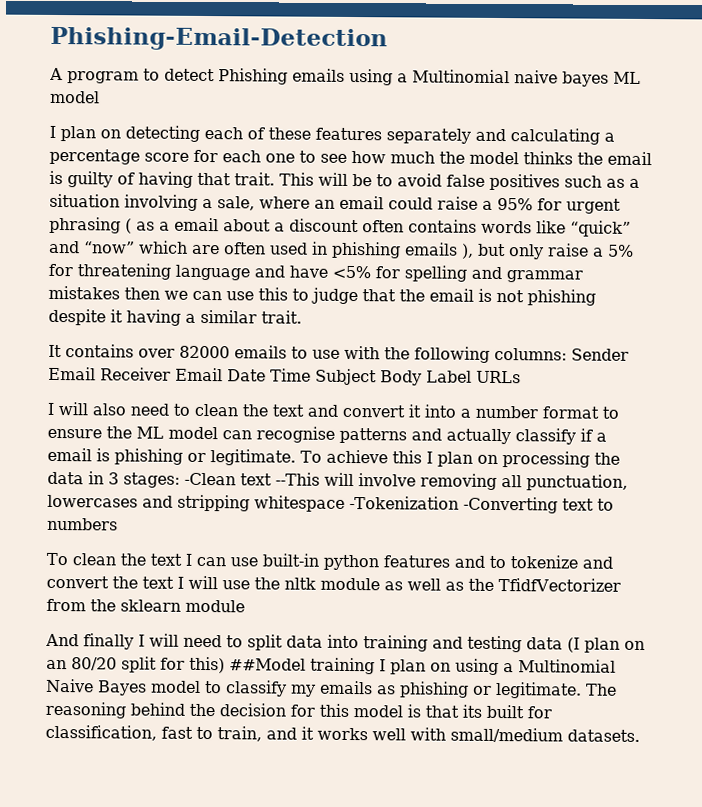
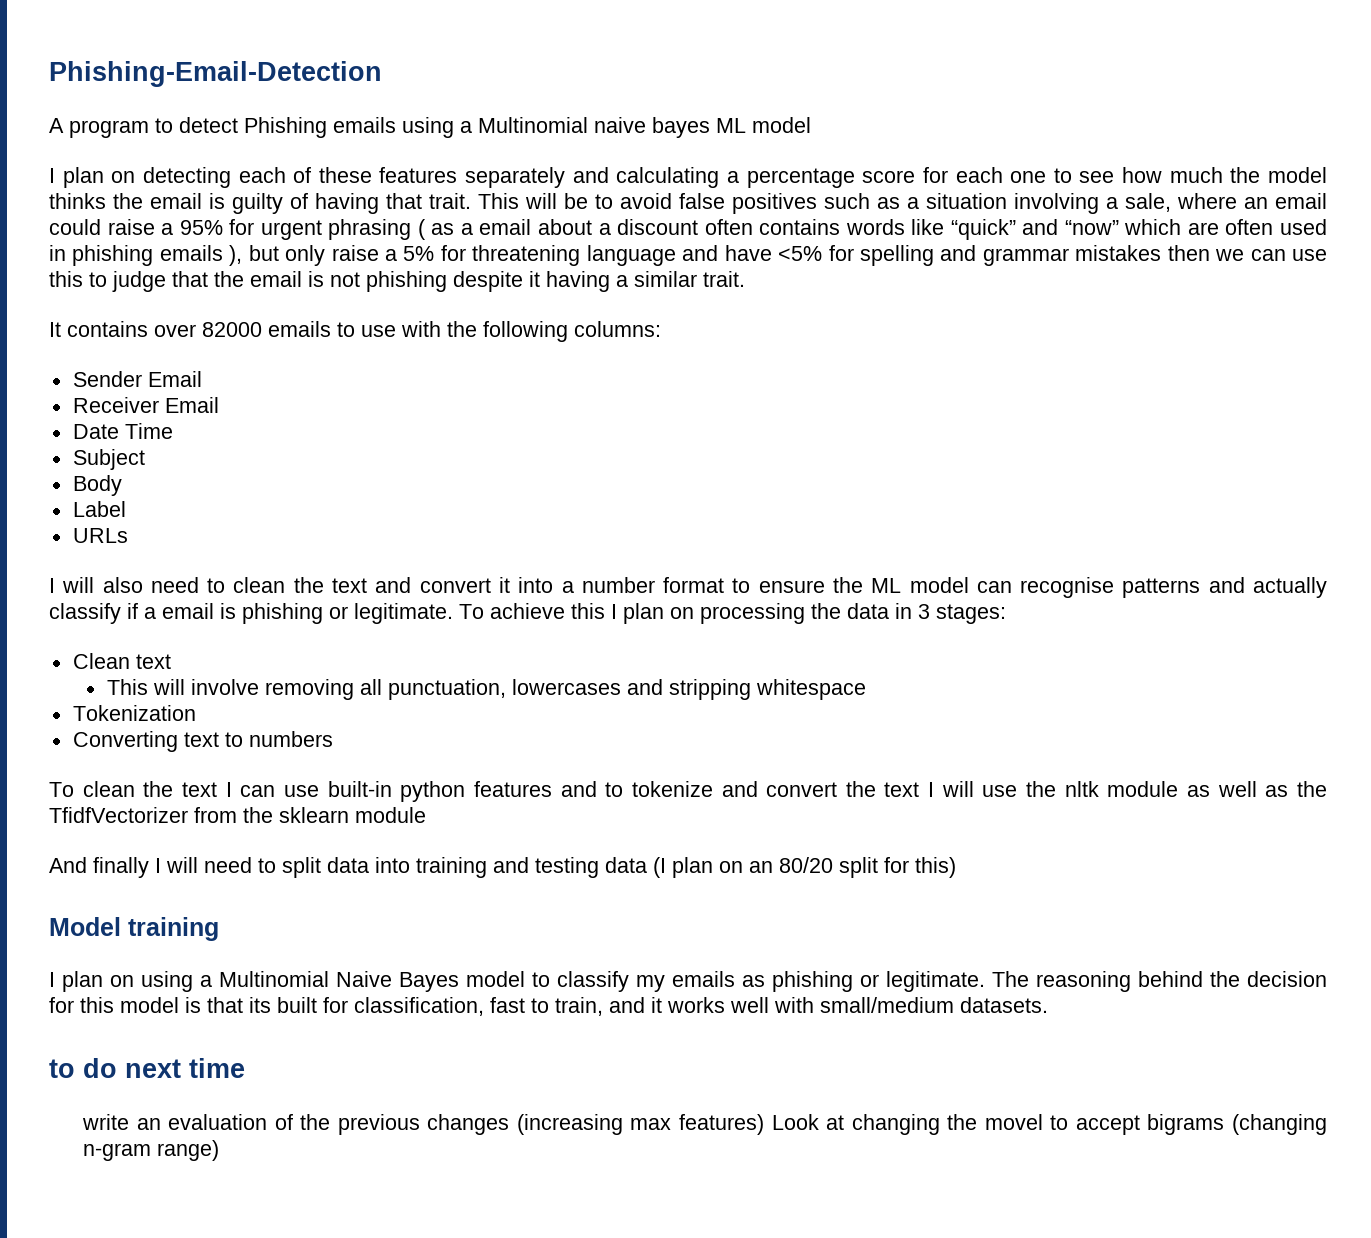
- It contains over 82000 emails to use with the following columns: Sender Email Receiver Email Date Time Subject Body Label URLs
+ It contains over 82000 emails to use with the following columns:
+ Sender Email
+ Receiver Email
+ Date Time
+ Subject
+ Body
+ Label
+ URLs
- To achieve this I plan on processing the data in 3 stages: -Clean text --This will involve removing all punctuation, lowercases and stripping whitespace -Tokenization -Converting text to numbers
+ To achieve this I plan on processing the data in 3 stages:
+ Clean text
+ This will involve removing all punctuation, lowercases and stripping whitespace
+ Tokenization
+ Converting text to numbers
- And finally I will need to split data into training and testing data (I plan on an 80/20 split for this) ##Model training I plan on using a Multinomial Naive Bayes model to classify my emails as phishing or legitimate.
+ And finally I will need to split data into training and testing data (I plan on an 80/20 split for this)
+ Model training
+ I plan on using a Multinomial Naive Bayes model to classify my emails as phishing or legitimate.
+ to do next time
+ write an evaluation of the previous changes (increasing max features) Look at changing the movel to accept bigrams (changing n-gram range)

